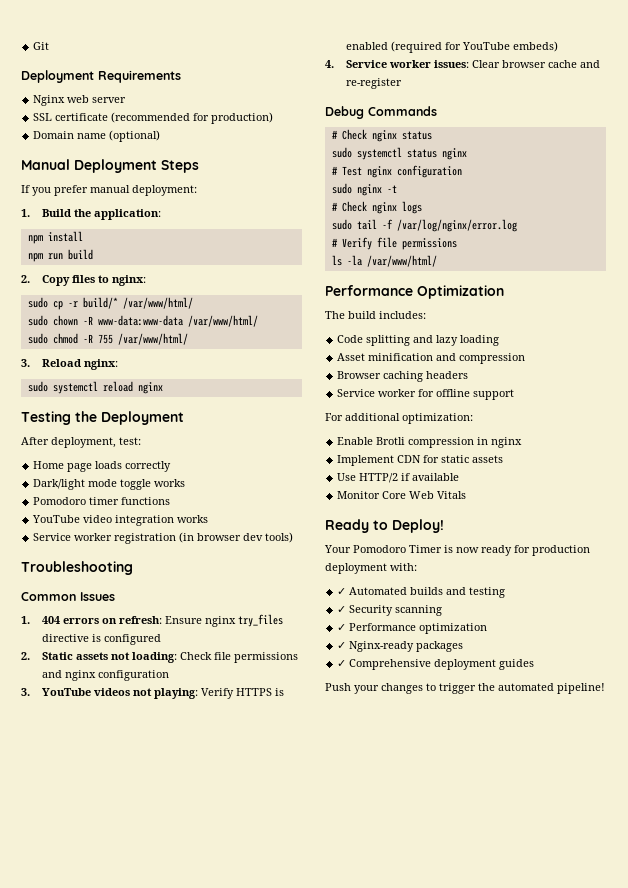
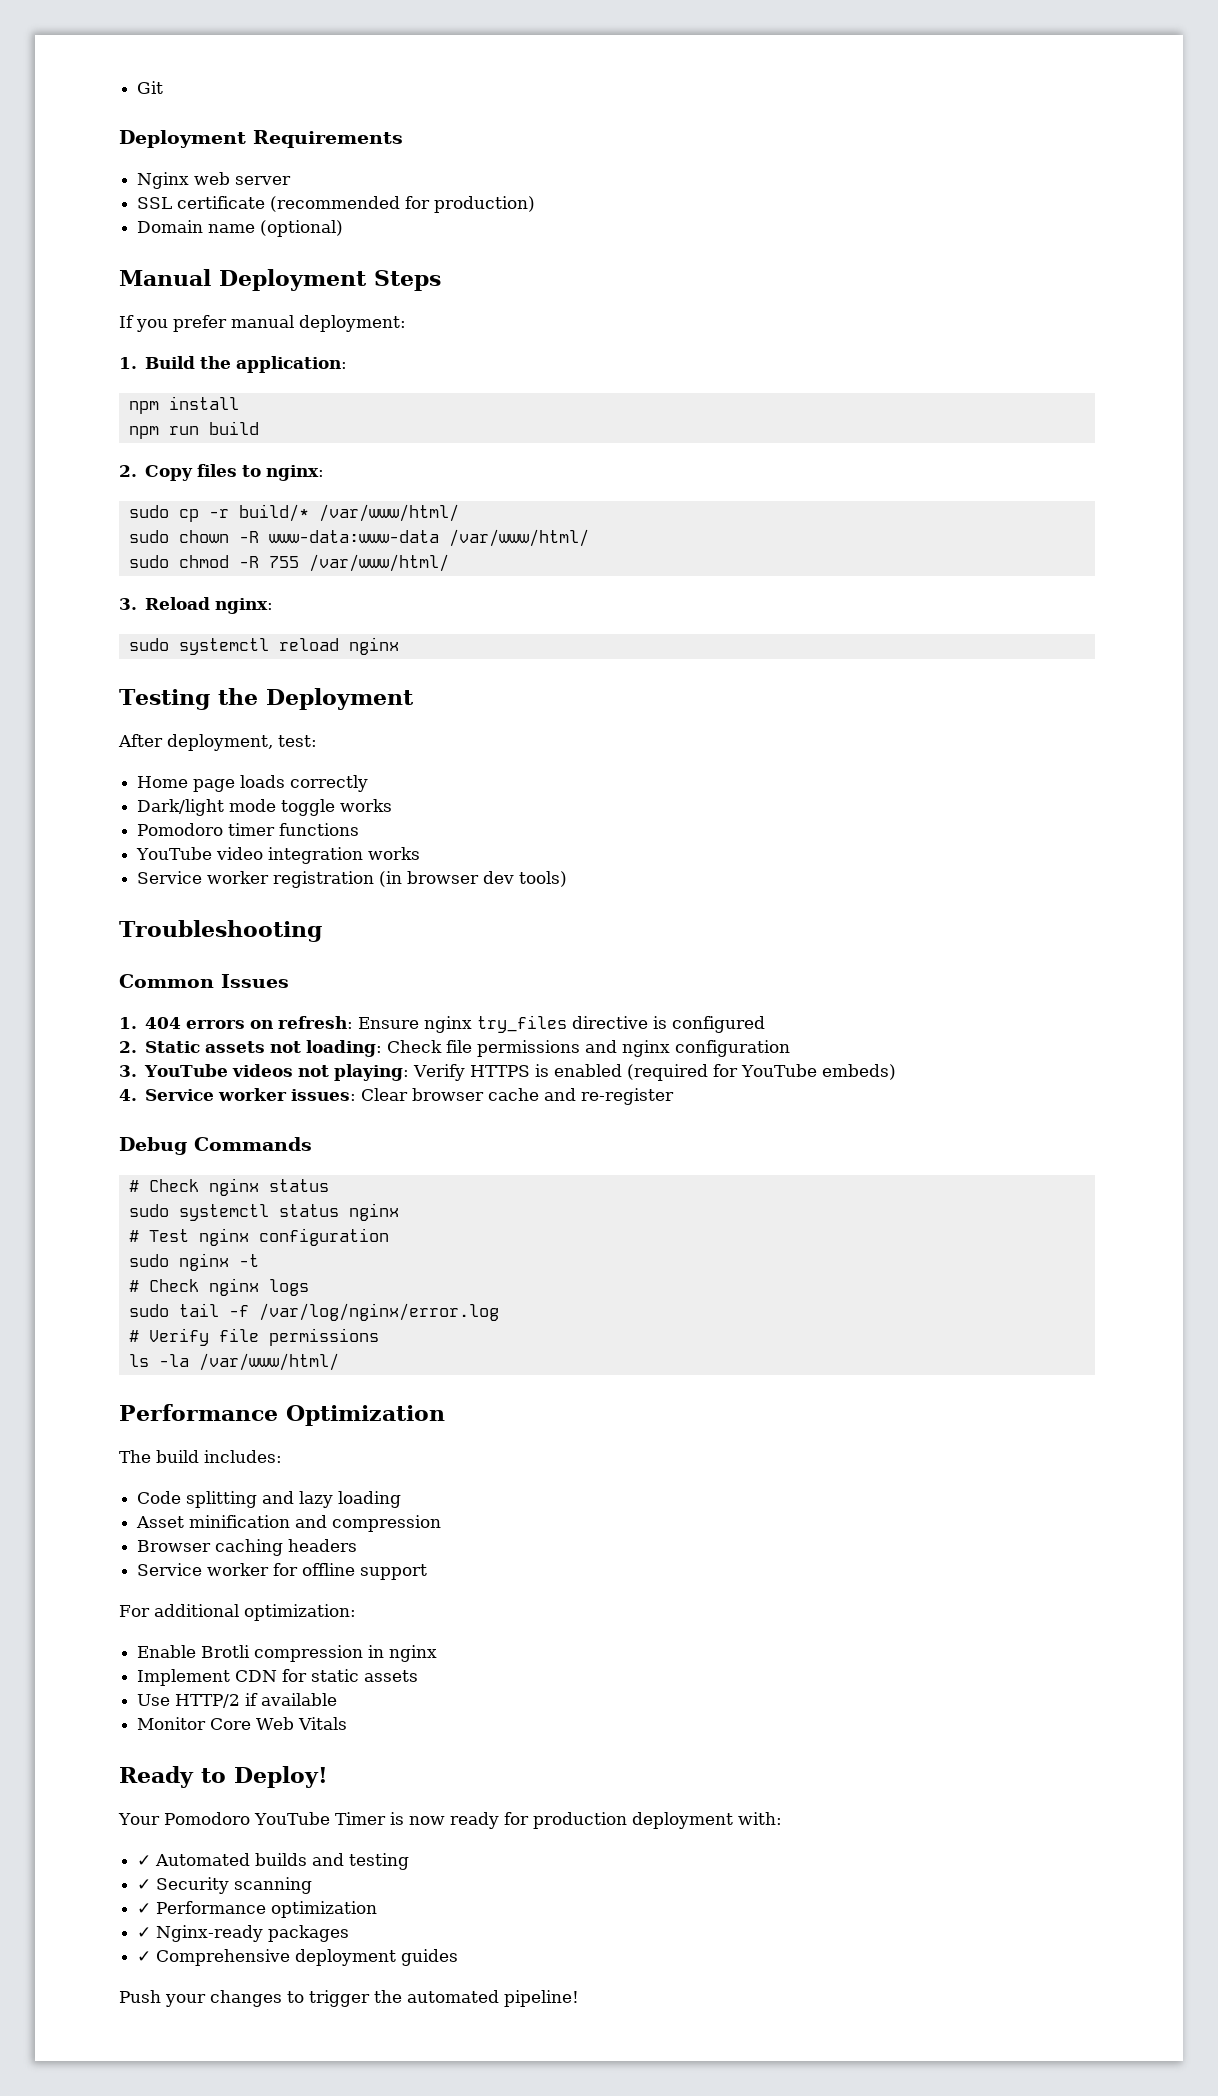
- Your Pomodoro Timer is now ready for production deployment with:
+ Your Pomodoro YouTube Timer is now ready for production deployment with:

